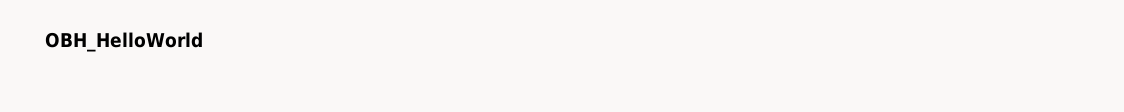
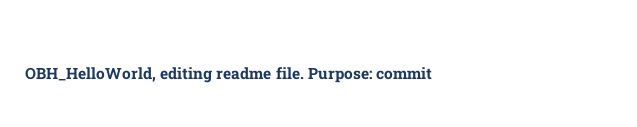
- OBH_HelloWorld
+ OBH_HelloWorld, editing readme file. Purpose: commit

